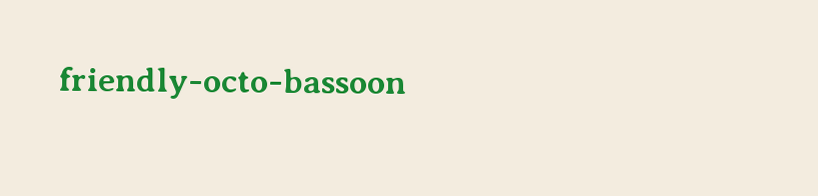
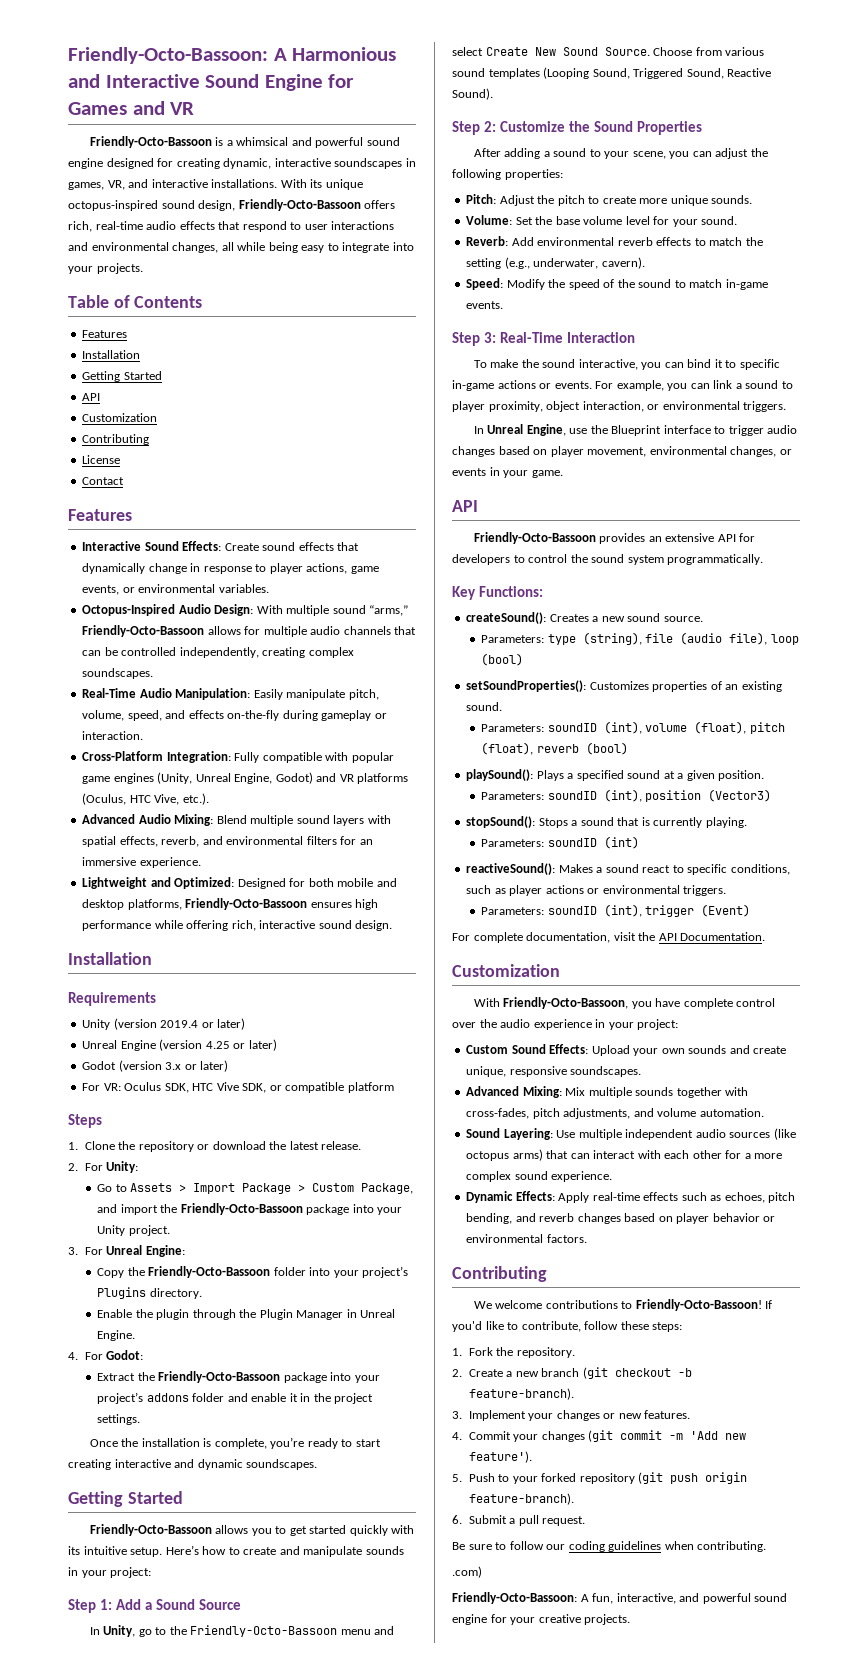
- friendly-octo-bassoon
+ Friendly-Octo-Bassoon: A Harmonious and Interactive Sound Engine for Games and VR
+ Friendly-Octo-Bassoon is a whimsical and powerful sound engine designed for creating dynamic, interactive soundscapes in games, VR, and interactive installations. With its unique octopus-inspired sound design, Friendly-Octo-Bassoon offers rich, real-time audio effects that respond to user interactions and environmental changes, all while being easy to integrate into your projects.
+ Table of Contents
+ Features
+ Installation
+ Getting Started
+ API
+ Customization
+ Contributing
+ License
+ Contact
+ Features
+ Interactive Sound Effects: Create sound effects that dynamically change in response to player actions, game events, or environmental variables.
+ Octopus-Inspired Audio Design: With multiple sound “arms,” Friendly-Octo-Bassoon allows for multiple audio channels that can be controlled independently, creating complex soundscapes.
+ Real-Time Audio Manipulation: Easily manipulate pitch, volume, speed, and effects on-the-fly during gameplay or interaction.
+ Cross-Platform Integration: Fully compatible with popular game engines (Unity, Unreal Engine, Godot) and VR platforms (Oculus, HTC Vive, etc.).
+ Advanced Audio Mixing: Blend multiple sound layers with spatial effects, reverb, and environmental filters for an immersive experience.
+ Lightweight and Optimized: Designed for both mobile and desktop platforms, Friendly-Octo-Bassoon ensures high performance while offering rich, interactive sound design.
+ Installation
+ Requirements
+ Unity (version 2019.4 or later)
+ Unreal Engine (version 4.25 or later)
+ Godot (version 3.x or later)
+ For VR: Oculus SDK, HTC Vive SDK, or compatible platform
+ Steps
+ 1. Clone the repository or download the latest release.
+ 2. For Unity:
+ Go to Assets > Import Package > Custom Package, and import the Friendly-Octo-Bassoon package into your Unity project.
+ 3. For Unreal Engine:
+ Copy the Friendly-Octo-Bassoon folder into your project’s Plugins directory.
+ Enable the plugin through the Plugin Manager in Unreal Engine.
+ 4. For Godot:
+ Extract the Friendly-Octo-Bassoon package into your project’s addons folder and enable it in the project settings.
+ Once the installation is complete, you’re ready to start creating interactive and dynamic soundscapes.
+ Getting Started
+ Friendly-Octo-Bassoon allows you to get started quickly with its intuitive setup. Here’s how to create and manipulate sounds in your project:
+ Step 1: Add a Sound Source
+ In Unity, go to the Friendly-Octo-Bassoon menu and select Create New Sound Source. Choose from various sound templates (Looping Sound, Triggered Sound, Reactive Sound).
+ Step 2: Customize the Sound Properties
+ After adding a sound to your scene, you can adjust the following properties:
+ Pitch: Adjust the pitch to create more unique sounds.
+ Volume: Set the base volume level for your sound.
+ Reverb: Add environmental reverb effects to match the setting (e.g., underwater, cavern).
+ Speed: Modify the speed of the sound to match in-game events.
+ Step 3: Real-Time Interaction
+ To make the sound interactive, you can bind it to specific in-game actions or events. For example, you can link a sound to player proximity, object interaction, or environmental triggers.
+ In Unreal Engine, use the Blueprint interface to trigger audio changes based on player movement, environmental changes, or events in your game.
+ API
+ Friendly-Octo-Bassoon provides an extensive API for developers to control the sound system programmatically.
+ Key Functions:
+ createSound(): Creates a new sound source.
+ Parameters: type (string), file (audio file), loop (bool)
+ setSoundProperties(): Customizes properties of an existing sound.
+ Parameters: soundID (int), volume (float), pitch (float), reverb (bool)
+ playSound(): Plays a specified sound at a given position.
+ Parameters: soundID (int), position (Vector3)
+ stopSound(): Stops a sound that is currently playing.
+ Parameters: soundID (int)
+ reactiveSound(): Makes a sound react to specific conditions, such as player actions or environmental triggers.
+ Parameters: soundID (int), trigger (Event)
+ For complete documentation, visit the API Documentation.
+ Customization
+ With Friendly-Octo-Bassoon, you have complete control over the audio experience in your project:
+ Custom Sound Effects: Upload your own sounds and create unique, responsive soundscapes.
+ Advanced Mixing: Mix multiple sounds together with cross-fades, pitch adjustments, and volume automation.
+ Sound Layering: Use multiple independent audio sources (like octopus arms) that can interact with each other for a more complex sound experience.
+ Dynamic Effects: Apply real-time effects such as echoes, pitch bending, and reverb changes based on player behavior or environmental factors.
+ Contributing
+ We welcome contributions to Friendly-Octo-Bassoon! If you'd like to contribute, follow these steps:
+ 1. Fork the repository.
+ 2. Create a new branch (git checkout -b feature-branch).
+ 3. Implement your changes or new features.
+ 4. Commit your changes (git commit -m 'Add new feature').
+ 5. Push to your forked repository (git push origin feature-branch).
+ 6. Submit a pull request.
+ Be sure to follow our coding guidelines when contributing.
+ .com)
+ Friendly-Octo-Bassoon: A fun, interactive, and powerful sound engine for your creative projects.

